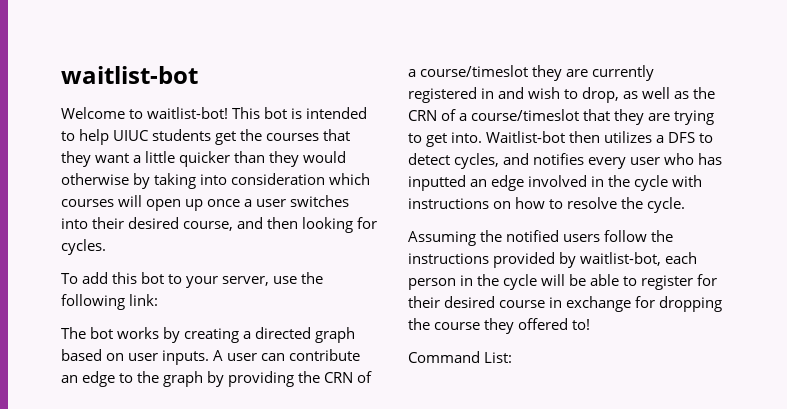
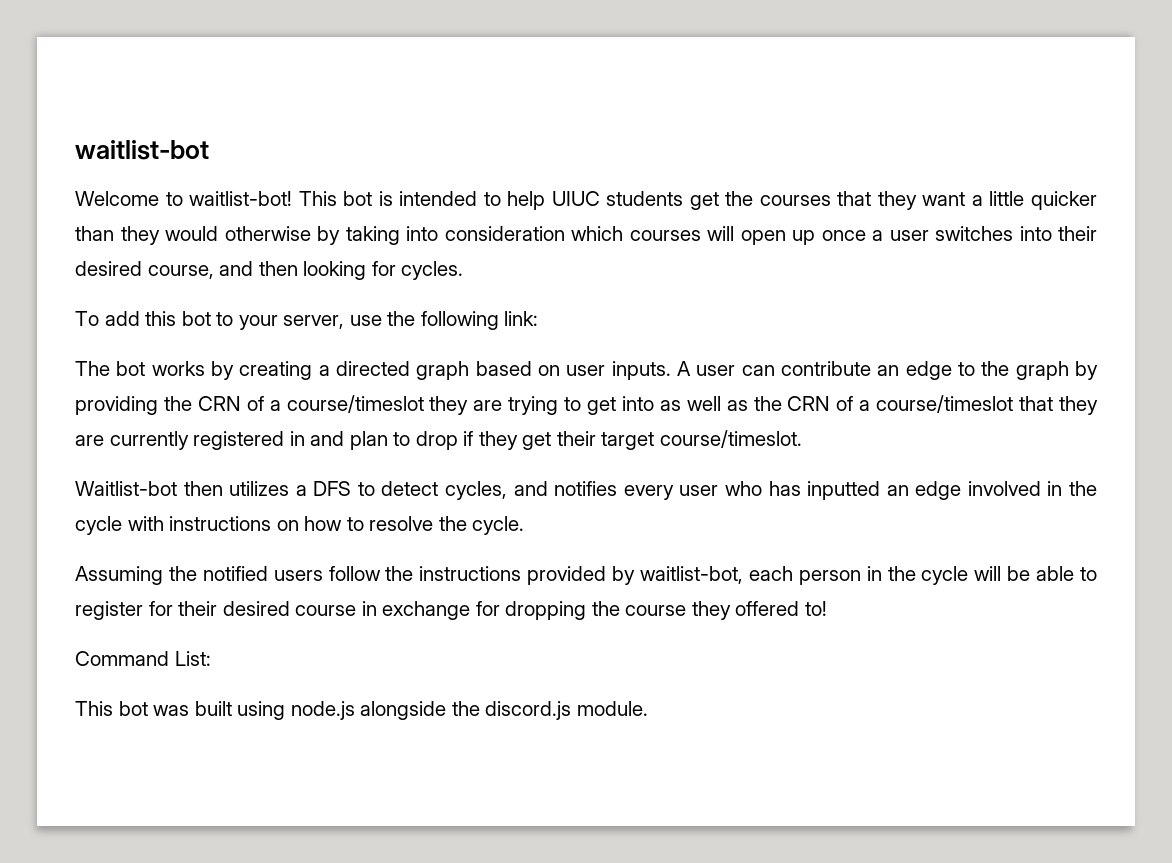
- A user can contribute an edge to the graph by providing the CRN of a course/timeslot they are currently registered in and wish to drop, as well as the CRN of a course/timeslot that they are trying to get into. Waitlist-bot then utilizes a DFS to detect cycles, and notifies every user who has inputted an edge involved in the cycle with instructions on how to resolve the cycle.
+ A user can contribute an edge to the graph by providing the CRN of a course/timeslot they are trying to get into as well as the CRN of a course/timeslot that they are currently registered in and plan to drop if they get their target course/timeslot.
+ Waitlist-bot then utilizes a DFS to detect cycles, and notifies every user who has inputted an edge involved in the cycle with instructions on how to resolve the cycle.
+ This bot was built using node.js alongside the discord.js module.

